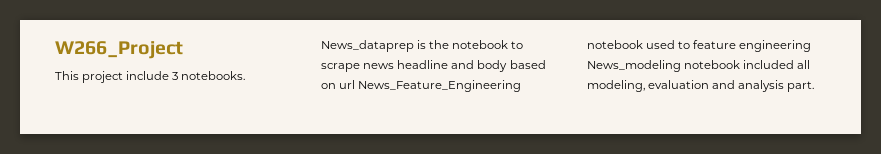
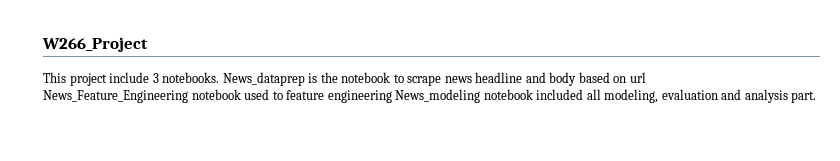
- News_dataprep is the notebook to scrape news headline and body based on url News_Feature_Engineering notebook used to feature engineering News_modeling notebook included all modeling, evaluation and analysis part.
+ News_dataprep is the notebook to scrape news headline and body based on url
+ News_Feature_Engineering notebook used to feature engineering News_modeling notebook included all modeling, evaluation and analysis part.

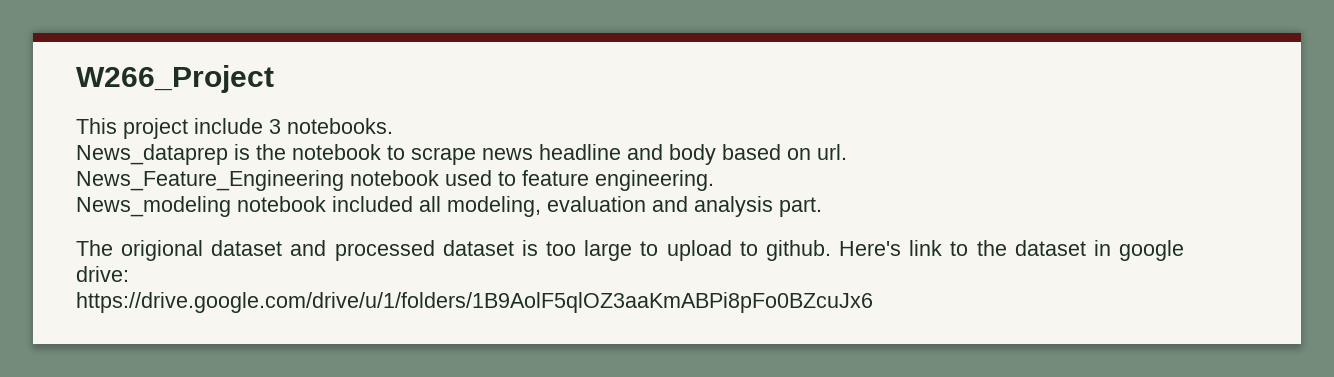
- This project include 3 notebooks. News_dataprep is the notebook to scrape news headline and body based on url
+ This project include 3 notebooks.
+ News_dataprep is the notebook to scrape news headline and body based on url.
- News_Feature_Engineering notebook used to feature engineering News_modeling notebook included all modeling, evaluation and analysis part.
+ News_Feature_Engineering notebook used to feature engineering.
+ News_modeling notebook included all modeling, evaluation and analysis part.
+ The origional dataset and processed dataset is too large to upload to github. Here's link to the dataset in google drive:
+ https://drive.google.com/drive/u/1/folders/1B9AolF5qlOZ3aaKmABPi8pFo0BZcuJx6

